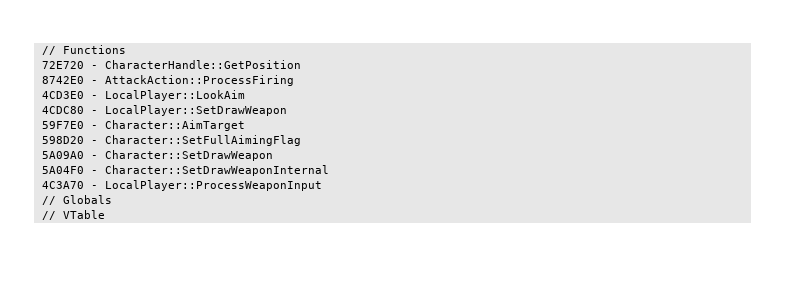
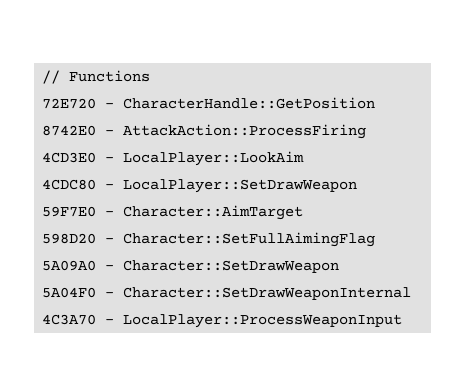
- // Globals
- // VTable

